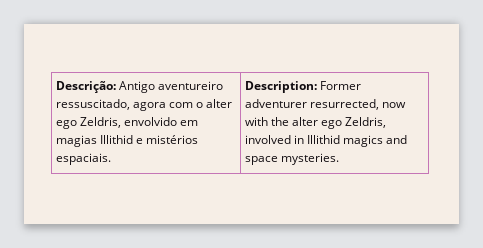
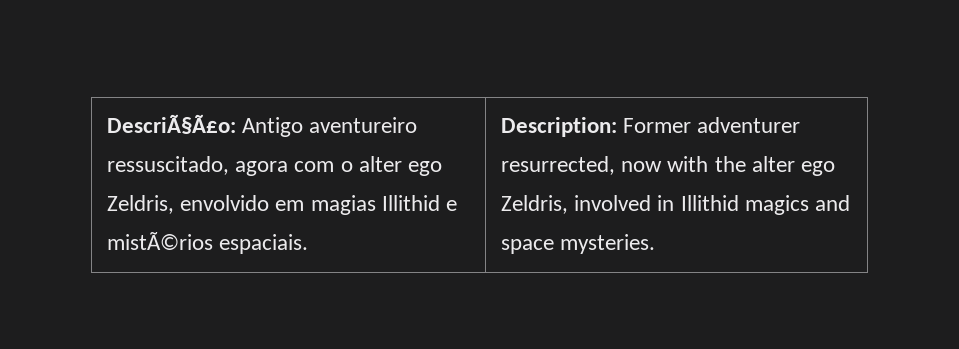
- Descrição: Antigo aventureiro ressuscitado, agora com o alter ego Zeldris, envolvido em magias Illithid e mistérios espaciais. | Description: Former adventurer resurrected, now with the alter ego Zeldris, involved in Illithid magics and space mysteries.
+ DescriÃ§Ã£o: Antigo aventureiro ressuscitado, agora com o alter ego Zeldris, envolvido em magias Illithid e mistÃ©rios espaciais. | Description: Former adventurer resurrected, now with the alter ego Zeldris, involved in Illithid magics and space mysteries.

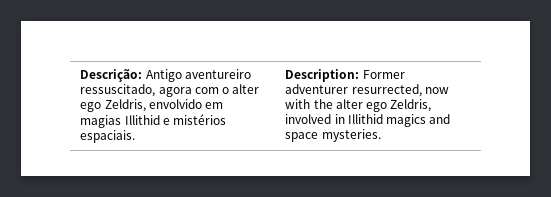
- DescriÃ§Ã£o: Antigo aventureiro ressuscitado, agora com o alter ego Zeldris, envolvido em magias Illithid e mistÃ©rios espaciais. | Description: Former adventurer resurrected, now with the alter ego Zeldris, involved in Illithid magics and space mysteries.
+ Descrição: Antigo aventureiro ressuscitado, agora com o alter ego Zeldris, envolvido em magias Illithid e mistérios espaciais. | Description: Former adventurer resurrected, now with the alter ego Zeldris, involved in Illithid magics and space mysteries.

